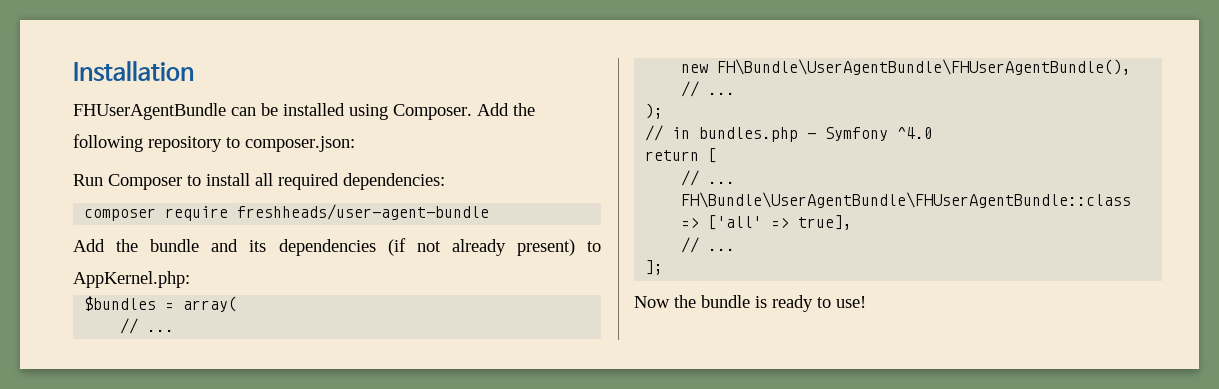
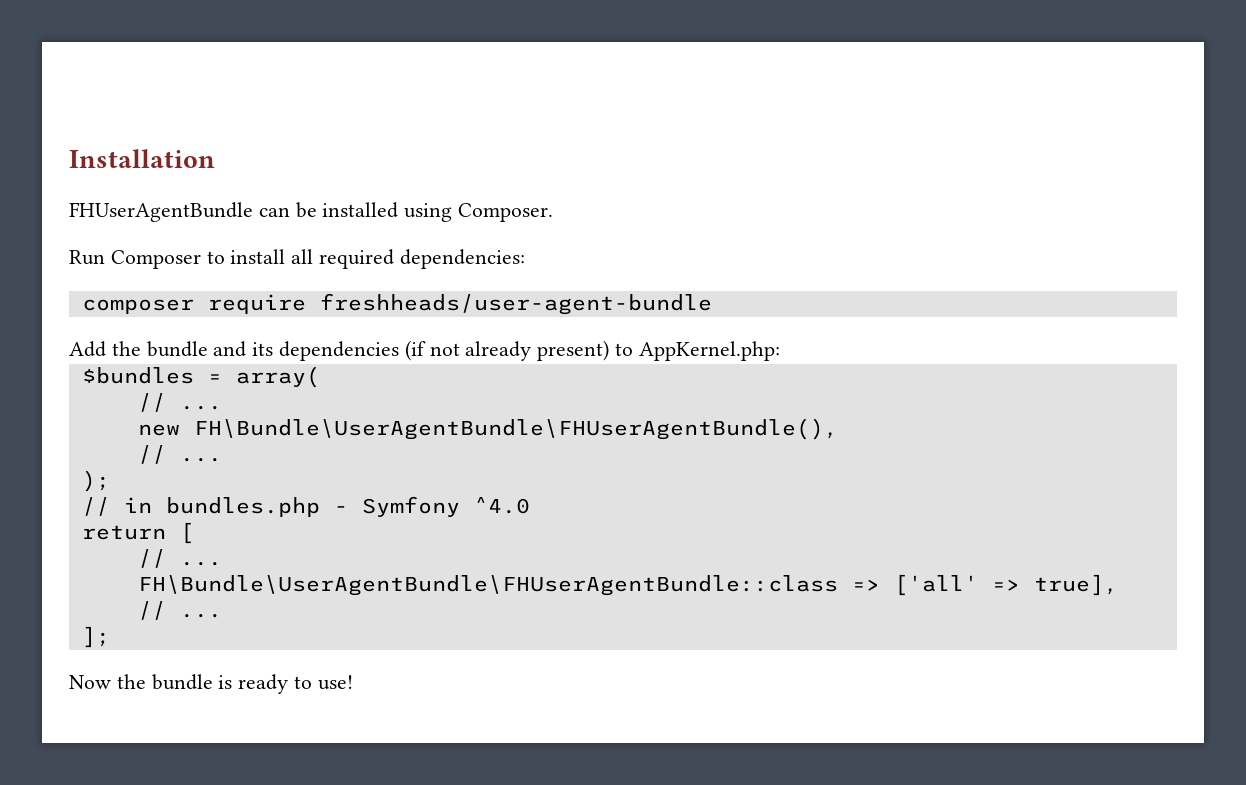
- Add the following repository to composer.json:

